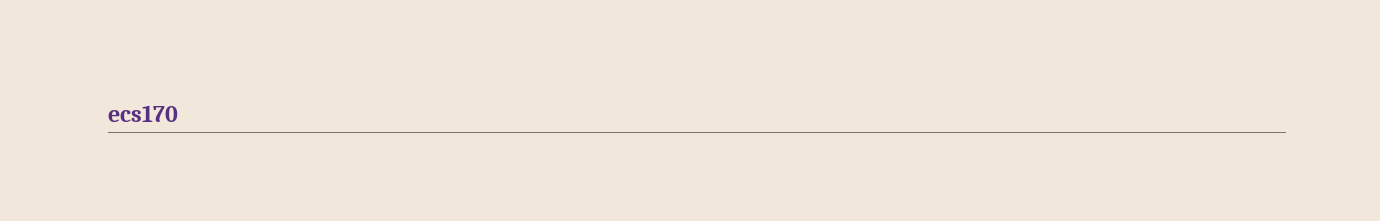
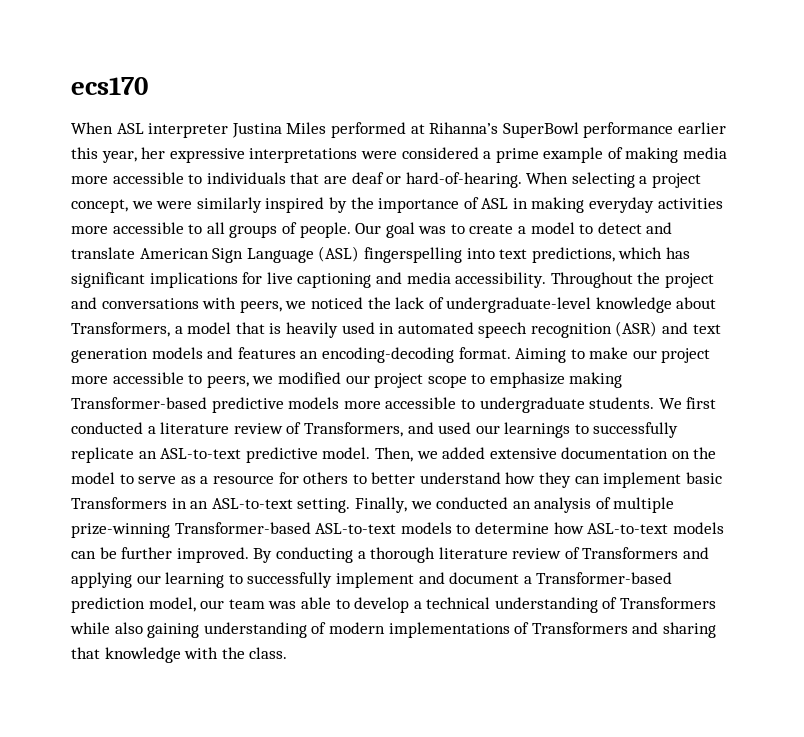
+ When ASL interpreter Justina Miles performed at Rihanna’s SuperBowl performance earlier this year, her expressive interpretations were considered a prime example of making media more accessible to individuals that are deaf or hard-of-hearing. When selecting a project concept, we were similarly inspired by the importance of ASL in making everyday activities more accessible to all groups of people. Our goal was to create a model to detect and translate American Sign Language (ASL) fingerspelling into text predictions, which has significant implications for live captioning and media accessibility. Throughout the project and conversations with peers, we noticed the lack of undergraduate-level knowledge about Transformers, a model that is heavily used in automated speech recognition (ASR) and text generation models and features an encoding-decoding format. Aiming to make our project more accessible to peers, we modified our project scope to emphasize making Transformer-based predictive models more accessible to undergraduate students. We first conducted a literature review of Transformers, and used our learnings to successfully replicate an ASL-to-text predictive model. Then, we added extensive documentation on the model to serve as a resource for others to better understand how they can implement basic Transformers in an ASL-to-text setting. Finally, we conducted an analysis of multiple prize-winning Transformer-based ASL-to-text models to determine how ASL-to-text models can be further improved. By conducting a thorough literature review of Transformers and applying our learning to successfully implement and document a Transformer-based prediction model, our team was able to develop a technical understanding of Transformers while also gaining understanding of modern implementations of Transformers and sharing that knowledge with the class.

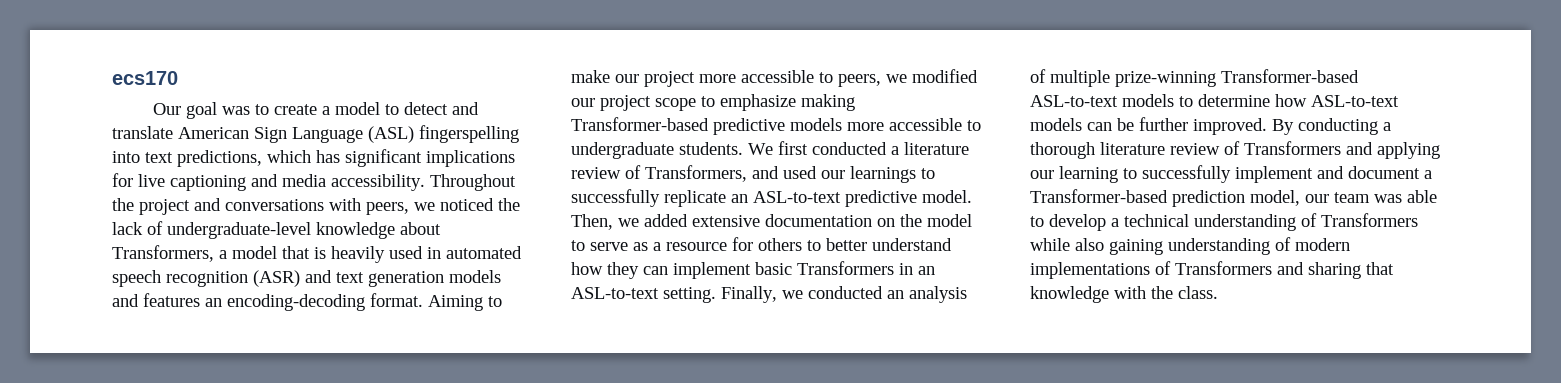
- When ASL interpreter Justina Miles performed at Rihanna’s SuperBowl performance earlier this year, her expressive interpretations were considered a prime example of making media more accessible to individuals that are deaf or hard-of-hearing. When selecting a project concept, we were similarly inspired by the importance of ASL in making everyday activities more accessible to all groups of people.

